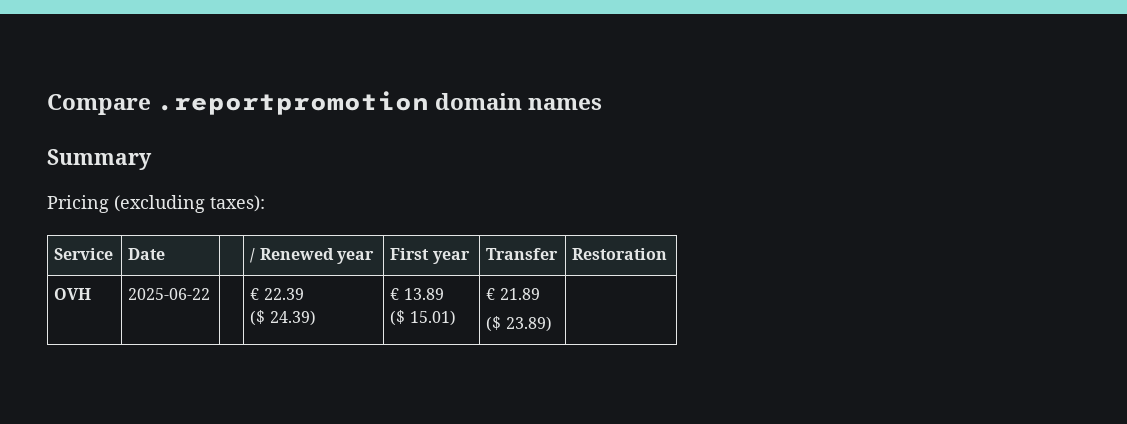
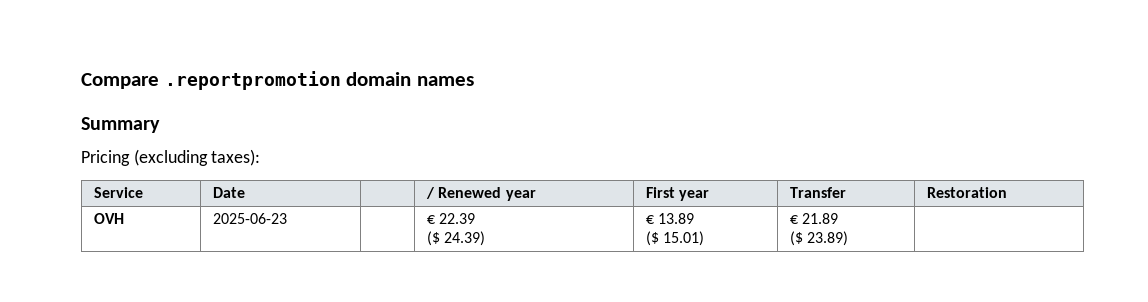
- OVH | 2025-06-22 | | € 22.39
+ OVH | 2025-06-23 | | € 22.39

